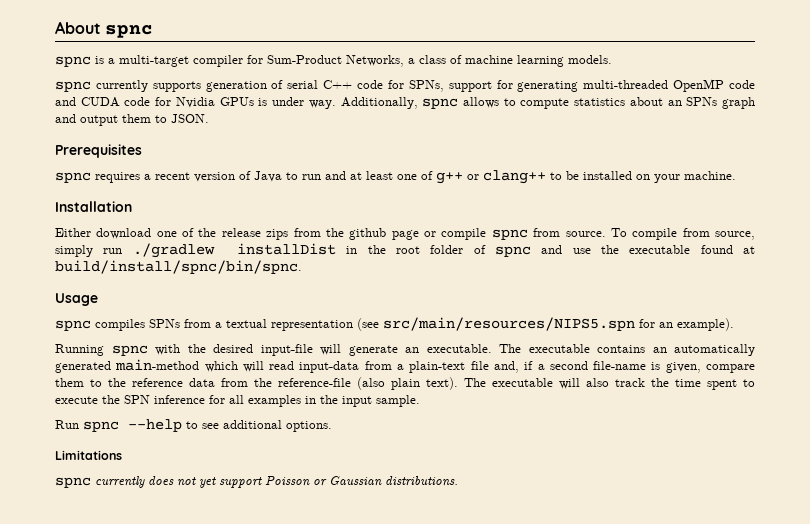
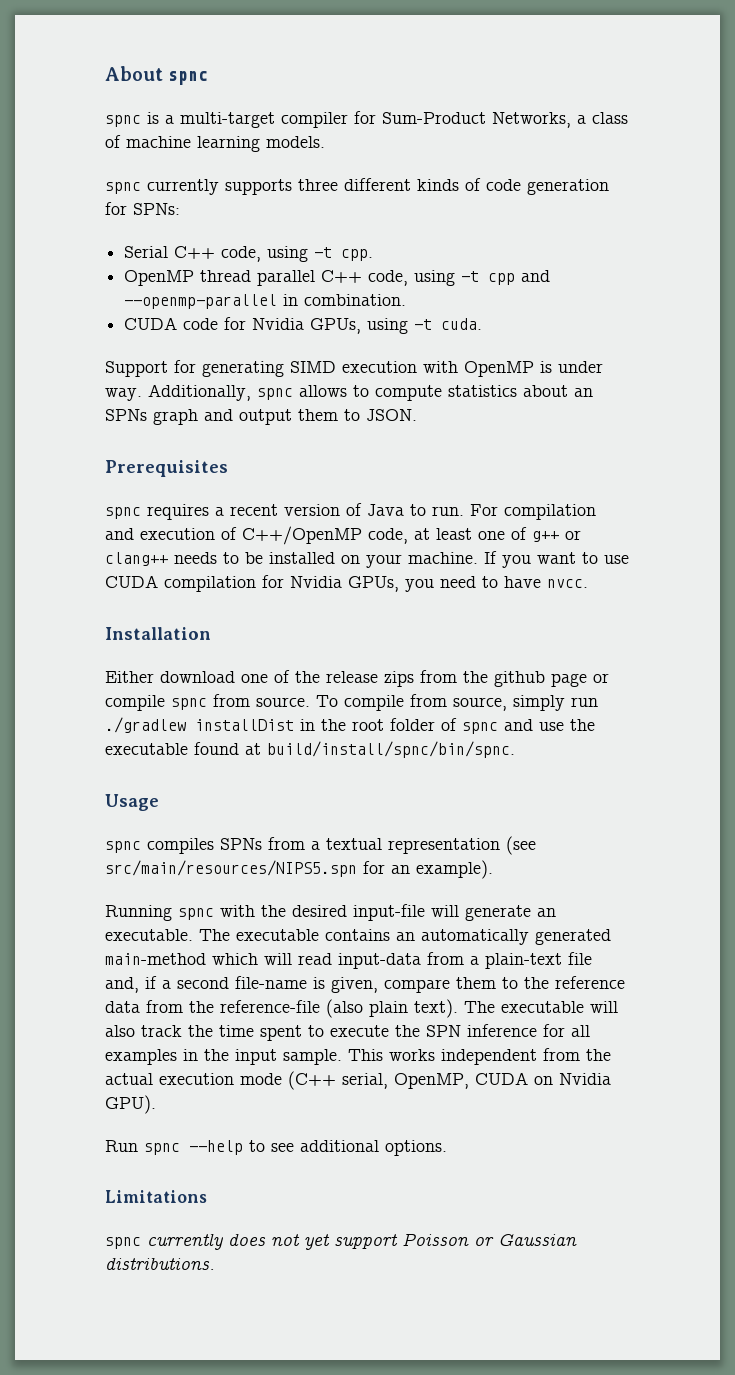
- spnc currently supports generation of serial C++ code for SPNs, support for generating multi-threaded OpenMP code and CUDA code for Nvidia GPUs is under way.
+ spnc currently supports three different kinds of code generation for SPNs:
+ Serial C++ code, using -t cpp.
+ OpenMP thread parallel C++ code, using -t cpp and --openmp-parallel in combination.
+ CUDA code for Nvidia GPUs, using -t cuda.
+ Support for generating SIMD execution with OpenMP is under way.
- spnc requires a recent version of Java to run and at least one of g++ or clang++ to be installed on your machine.
+ spnc requires a recent version of Java to run. For compilation and execution of C++/OpenMP code, at least one of g++ or clang++ needs to be installed on your machine. If you want to use CUDA compilation for Nvidia GPUs, you need to have nvcc.
+ This works independent from the actual execution mode (C++ serial, OpenMP, CUDA on Nvidia GPU).

